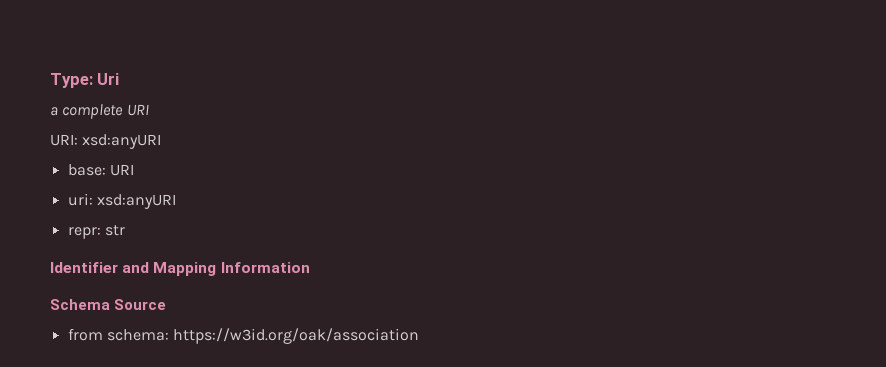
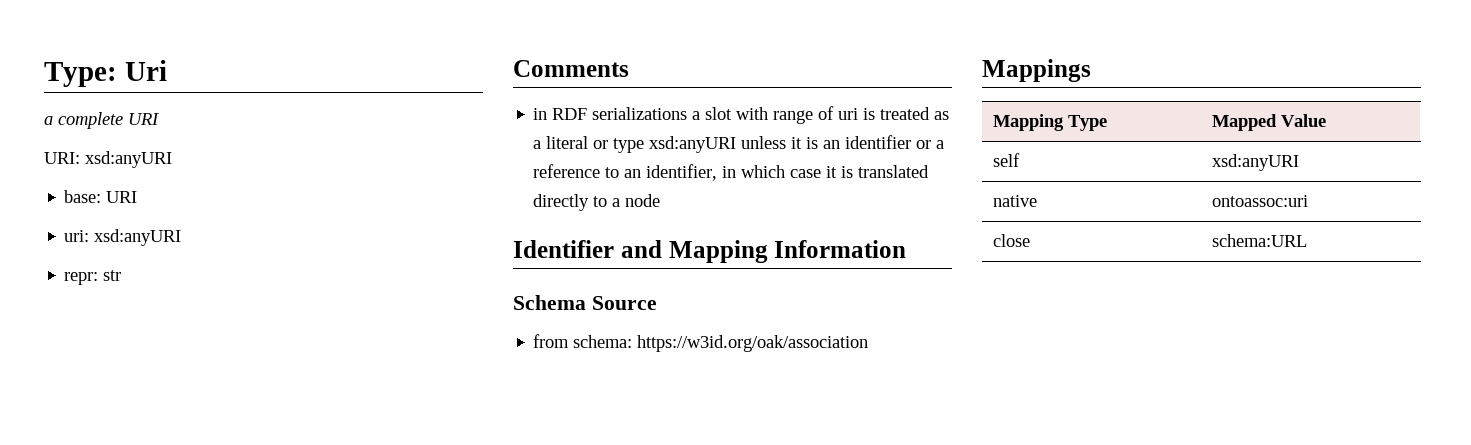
+ Comments
+ in RDF serializations a slot with range of uri is treated as a literal or type xsd:anyURI unless it is an identifier or a reference to an identifier, in which case it is translated directly to a node
+ Mappings
+ Mapping Type | Mapped Value
+ self | xsd:anyURI
+ native | ontoassoc:uri
+ close | schema:URL

